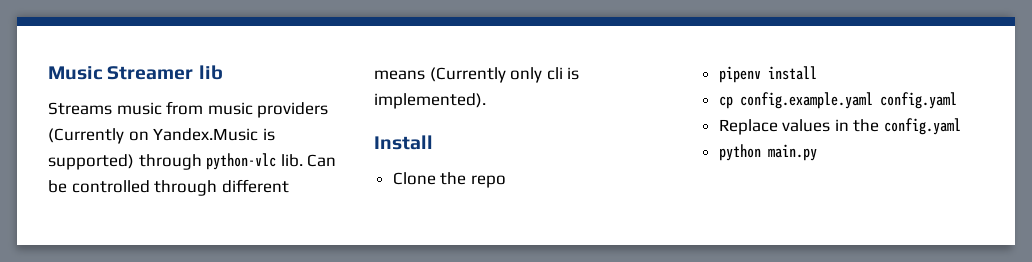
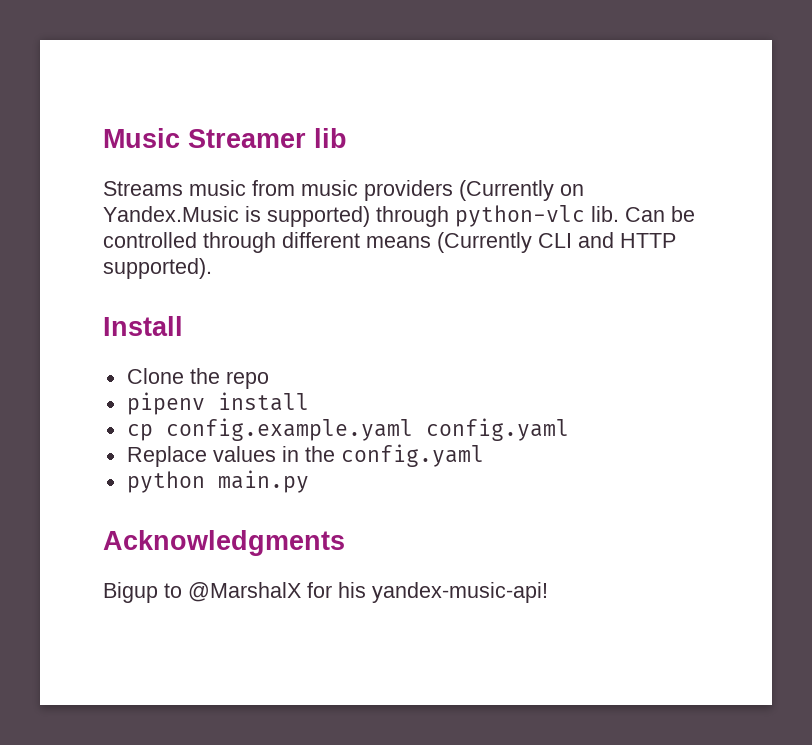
- Can be controlled through different means (Currently only cli is implemented).
+ Can be controlled through different means (Currently CLI and HTTP supported).
+ Acknowledgments
+ Bigup to @MarshalX for his yandex-music-api!

